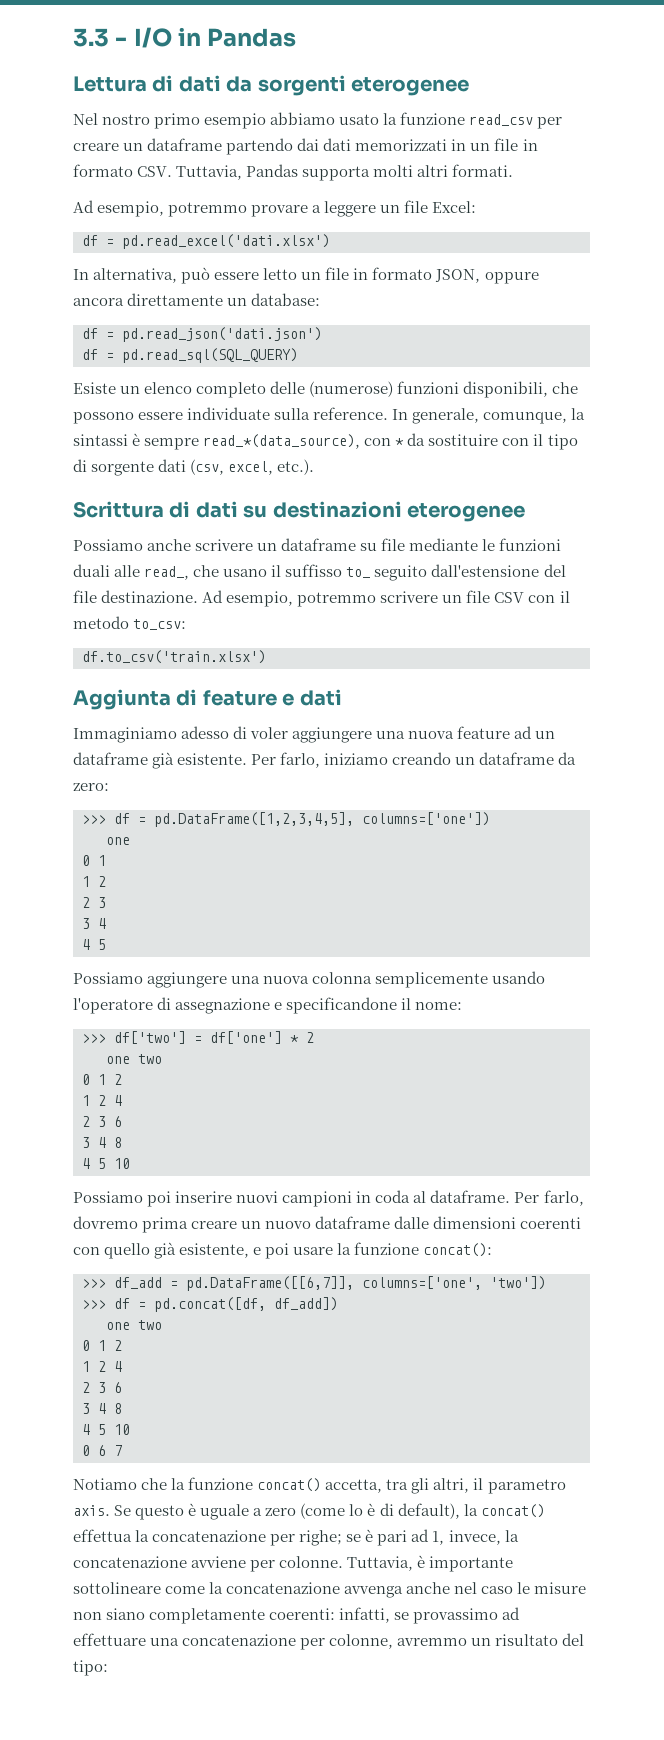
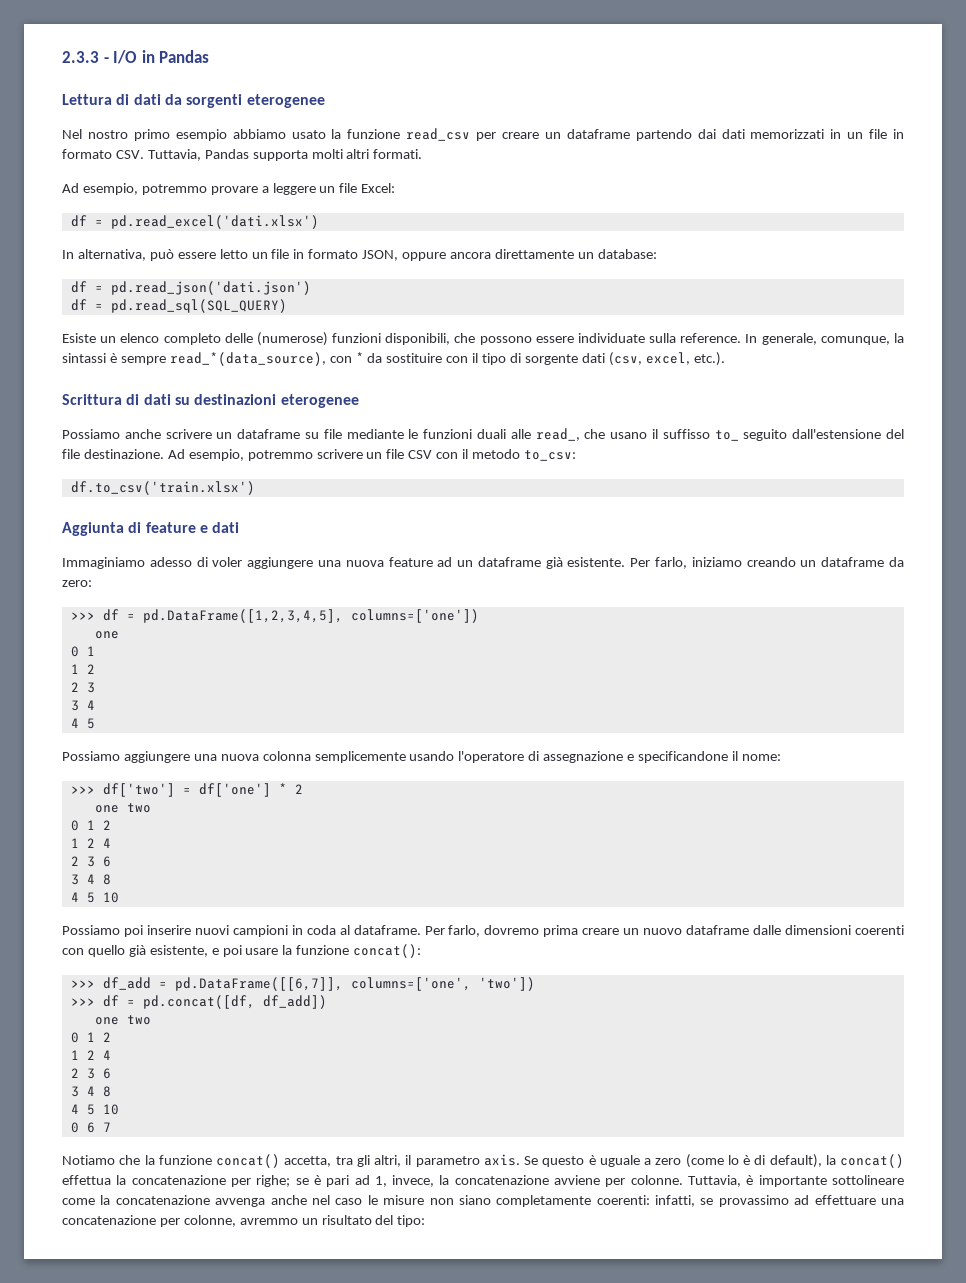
- 3.3 - I/O in Pandas
+ 2.3.3 - I/O in Pandas

